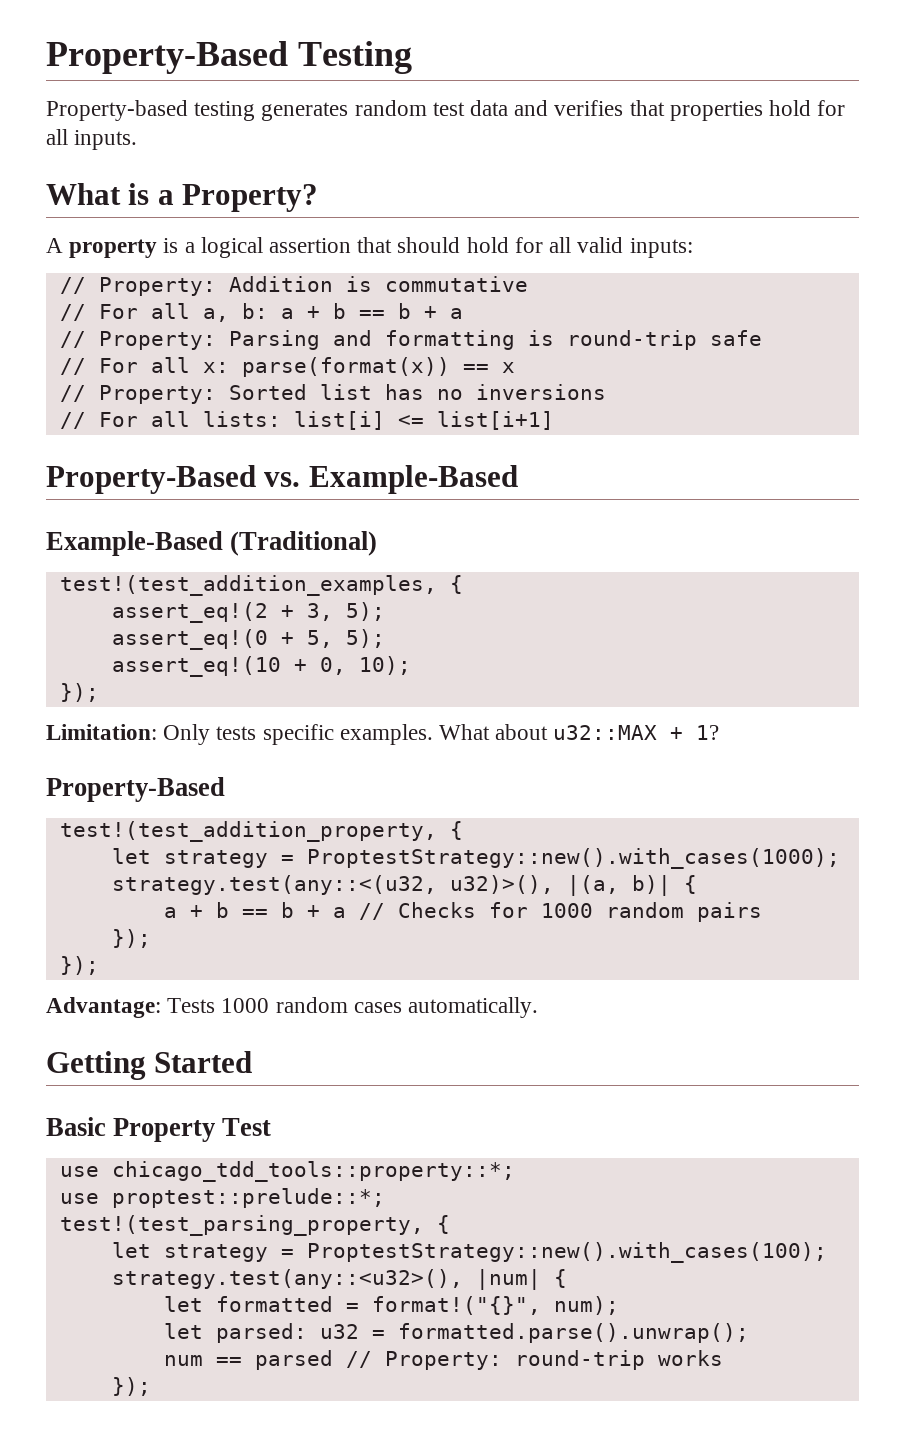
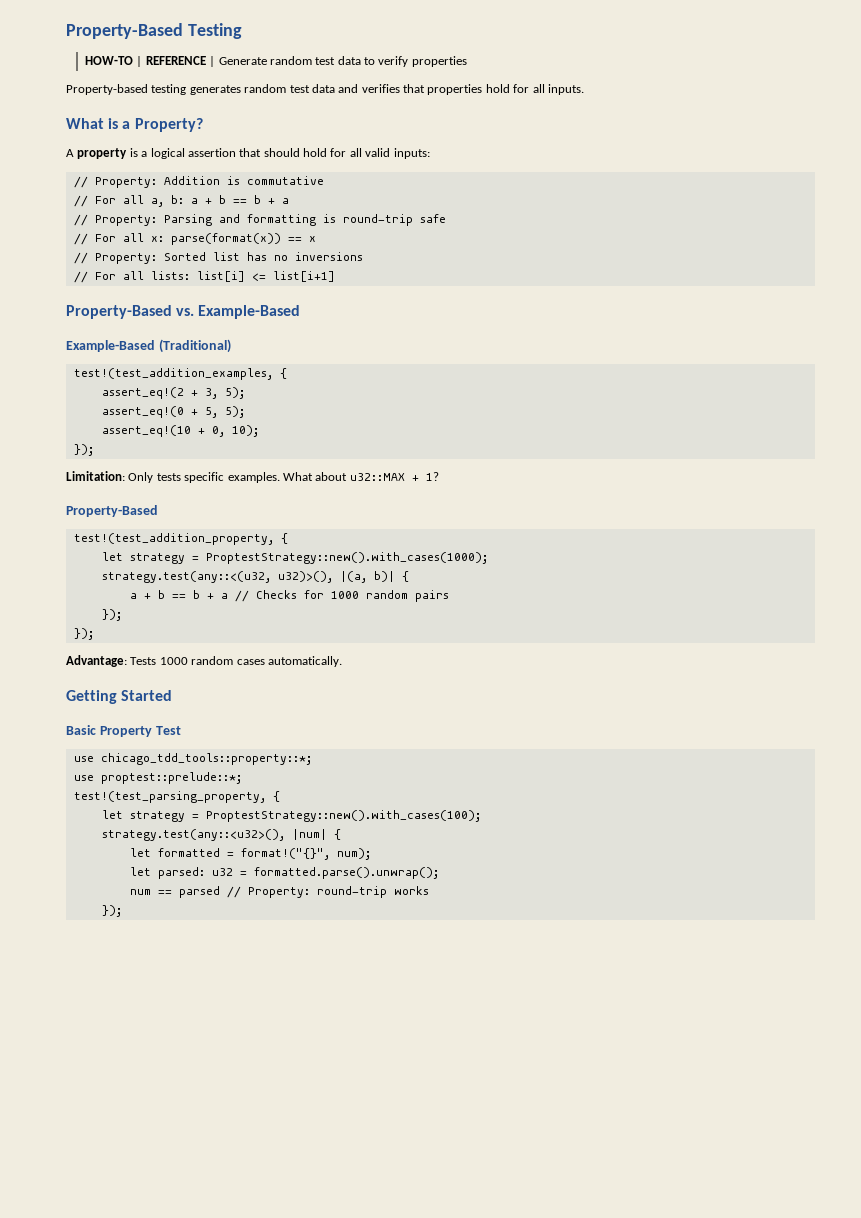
+ HOW-TO | REFERENCE | Generate random test data to verify properties

